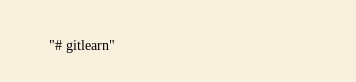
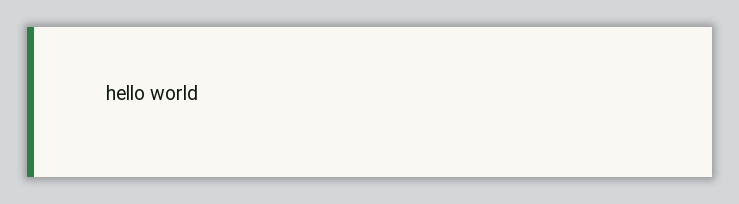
- "# gitlearn"
+ hello world

